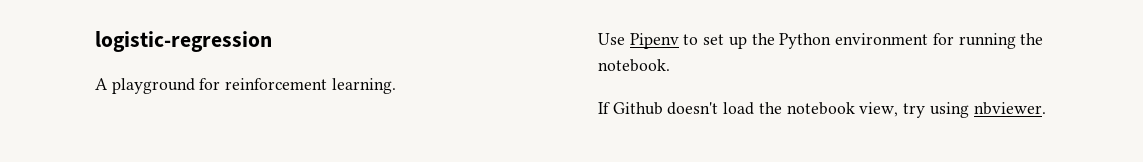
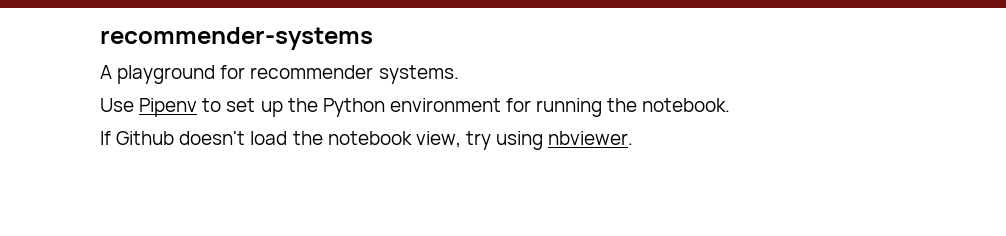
- logistic-regression
+ recommender-systems
- A playground for reinforcement learning.
+ A playground for recommender systems.

